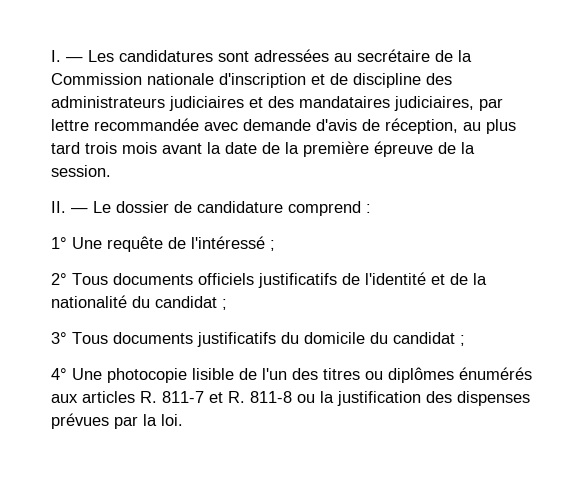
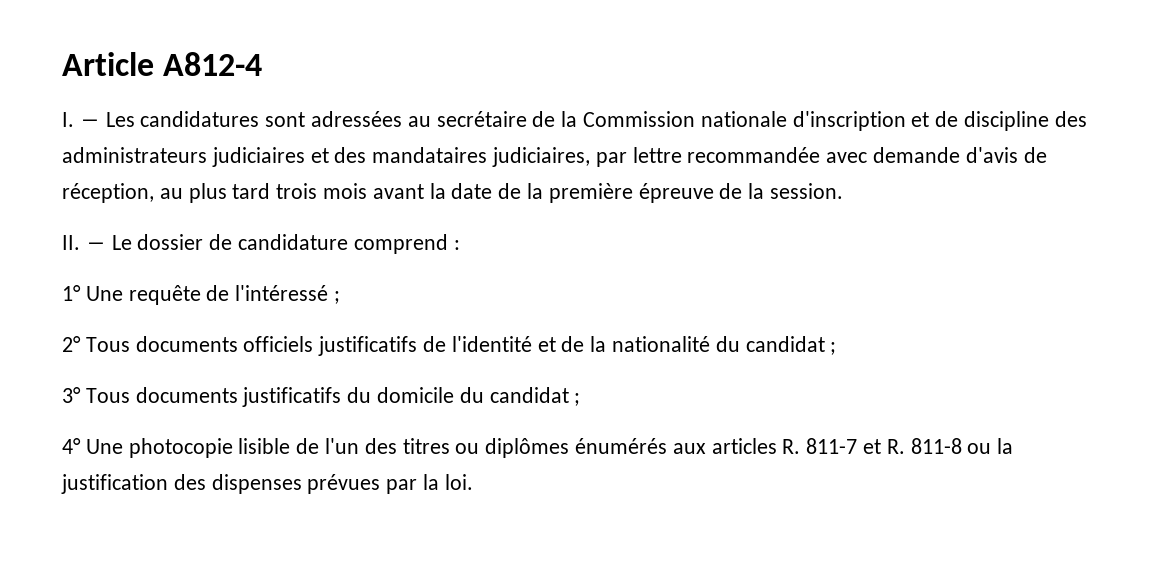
+ Article A812-4

